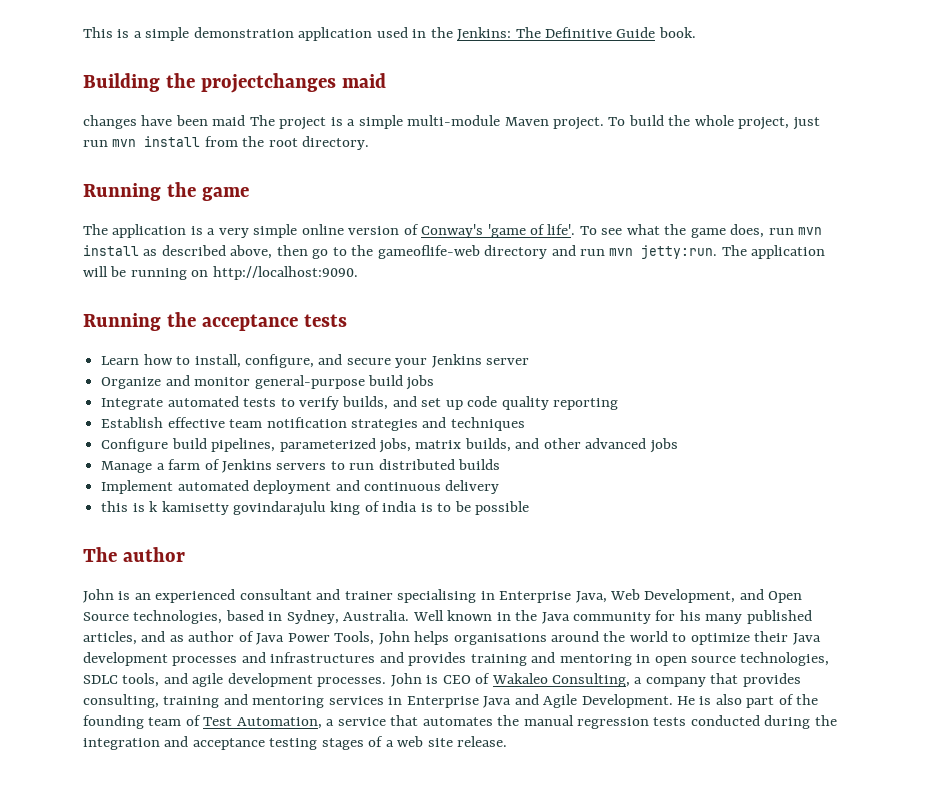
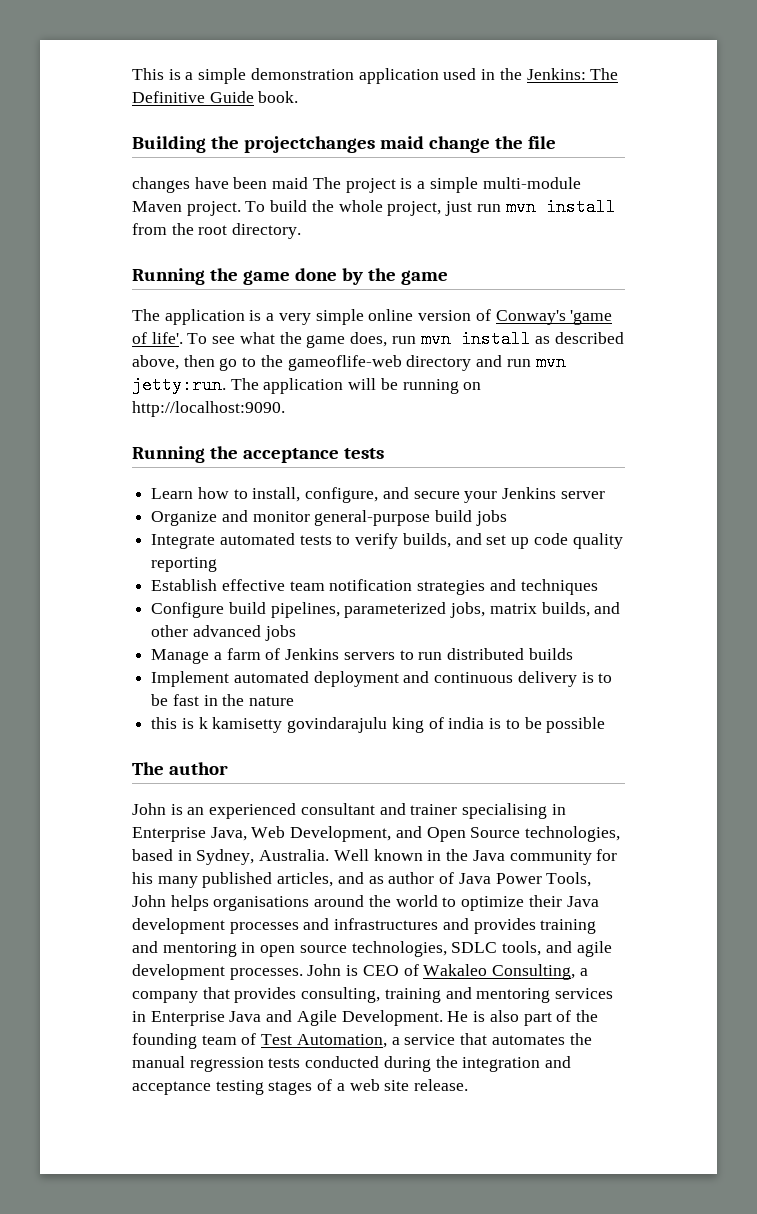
- Building the projectchanges maid
+ Building the projectchanges maid change the file
- Running the game
+ Running the game done by the game
- Implement automated deployment and continuous delivery
+ Implement automated deployment and continuous delivery is to be fast in the nature

